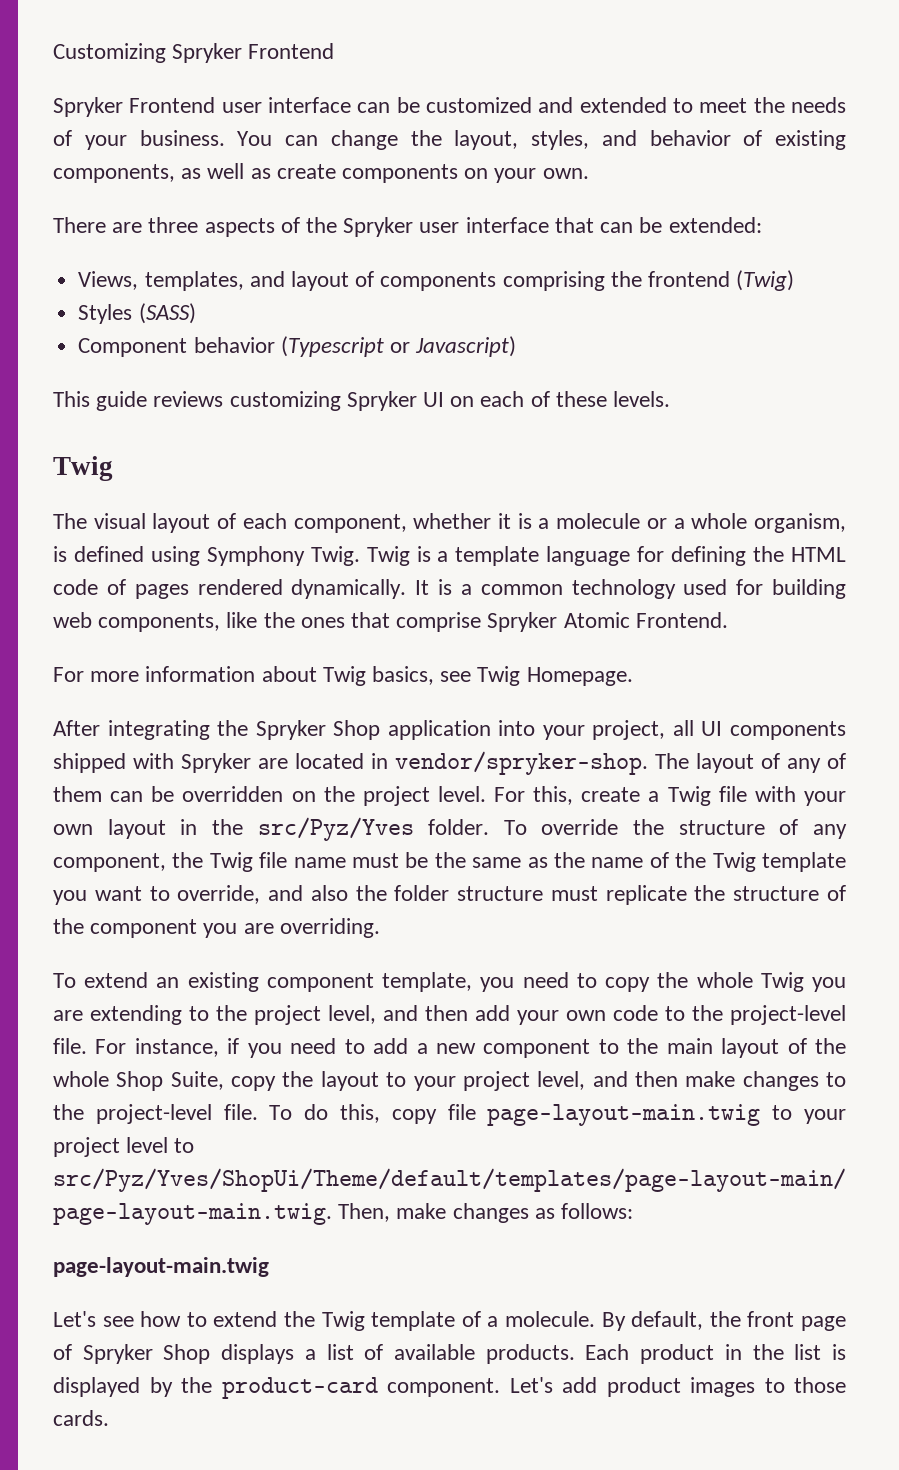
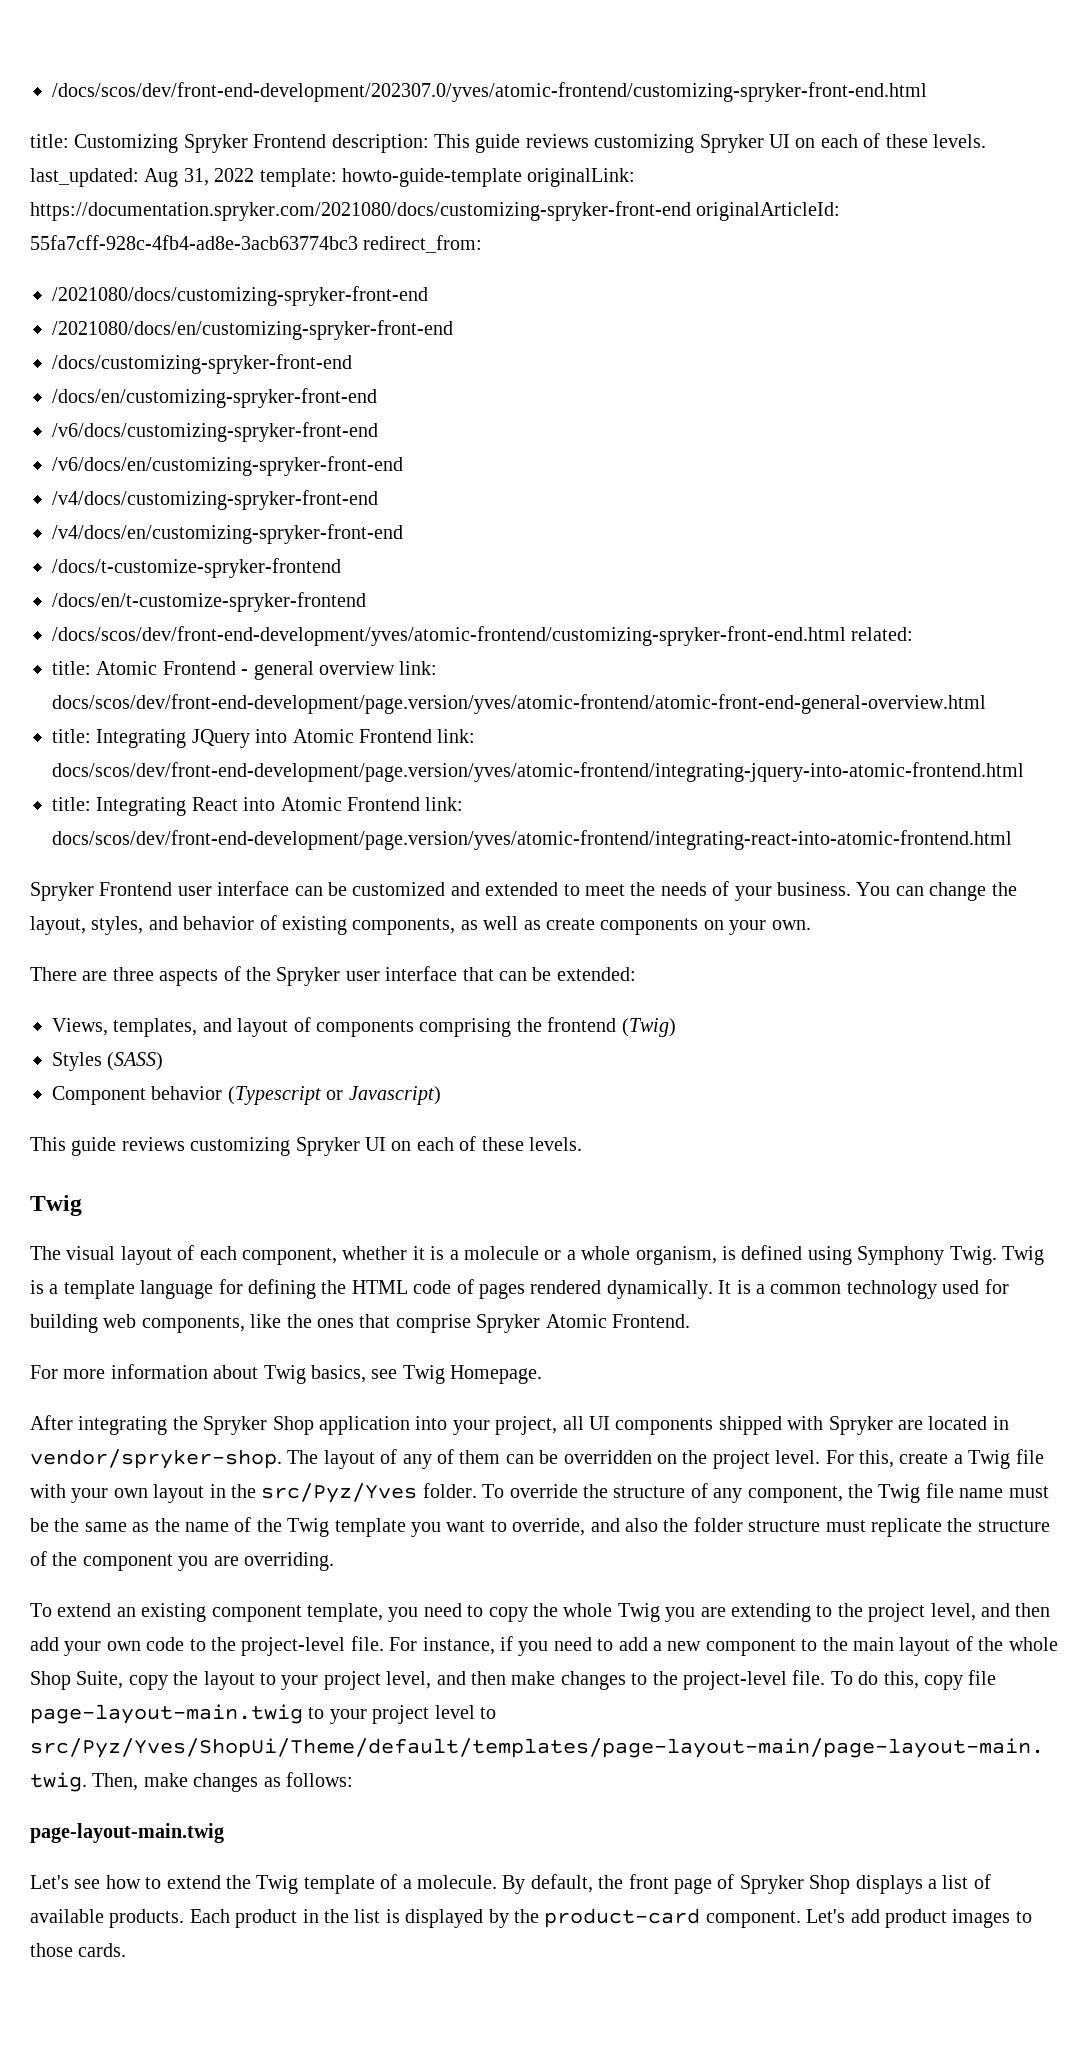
- Customizing Spryker Frontend
+ /docs/scos/dev/front-end-development/202307.0/yves/atomic-frontend/customizing-spryker-front-end.html
+ title: Customizing Spryker Frontend description: This guide reviews customizing Spryker UI on each of these levels. last_updated: Aug 31, 2022 template: howto-guide-template originalLink: https://documentation.spryker.com/2021080/docs/customizing-spryker-front-end originalArticleId: 55fa7cff-928c-4fb4-ad8e-3acb63774bc3 redirect_from:
+ /2021080/docs/customizing-spryker-front-end
+ /2021080/docs/en/customizing-spryker-front-end
+ /docs/customizing-spryker-front-end
+ /docs/en/customizing-spryker-front-end
+ /v6/docs/customizing-spryker-front-end
+ /v6/docs/en/customizing-spryker-front-end
+ /v4/docs/customizing-spryker-front-end
+ /v4/docs/en/customizing-spryker-front-end
+ /docs/t-customize-spryker-frontend
+ /docs/en/t-customize-spryker-frontend
+ /docs/scos/dev/front-end-development/yves/atomic-frontend/customizing-spryker-front-end.html related:
+ title: Atomic Frontend - general overview link: docs/scos/dev/front-end-development/page.version/yves/atomic-frontend/atomic-front-end-general-overview.html
+ title: Integrating JQuery into Atomic Frontend link: docs/scos/dev/front-end-development/page.version/yves/atomic-frontend/integrating-jquery-into-atomic-frontend.html
+ title: Integrating React into Atomic Frontend link: docs/scos/dev/front-end-development/page.version/yves/atomic-frontend/integrating-react-into-atomic-frontend.html

